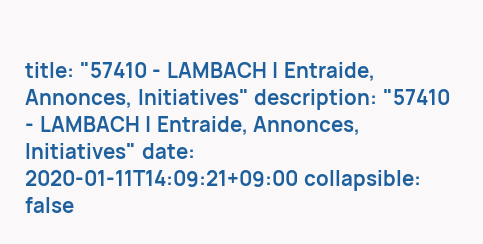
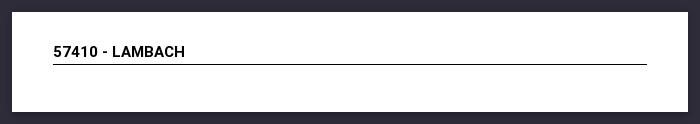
- title: "57410 - LAMBACH | Entraide, Annonces, Initiatives" description: "57410 - LAMBACH | Entraide, Annonces, Initiatives" date: 2020-01-11T14:09:21+09:00 collapsible: false
+ 57410 - LAMBACH

